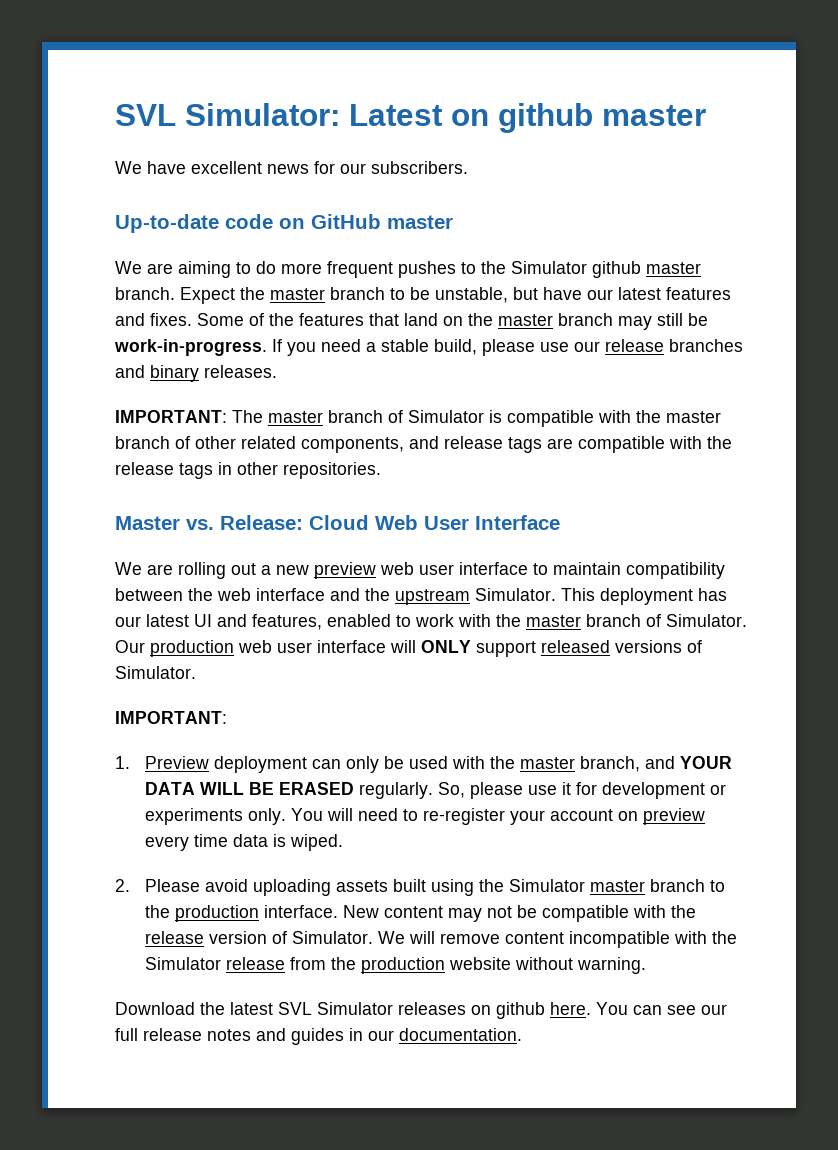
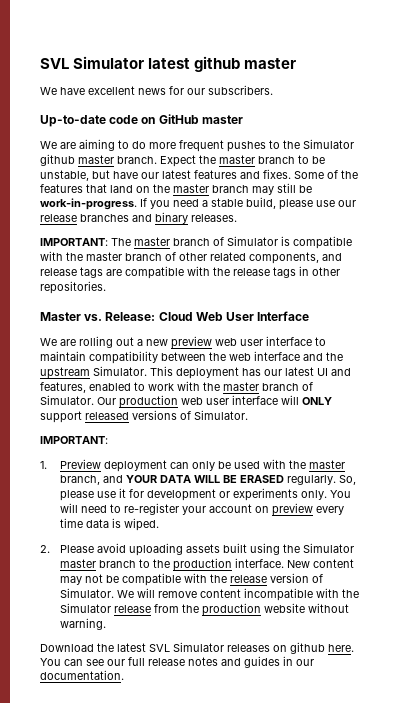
- SVL Simulator: Latest on github master
+ SVL Simulator latest github master

